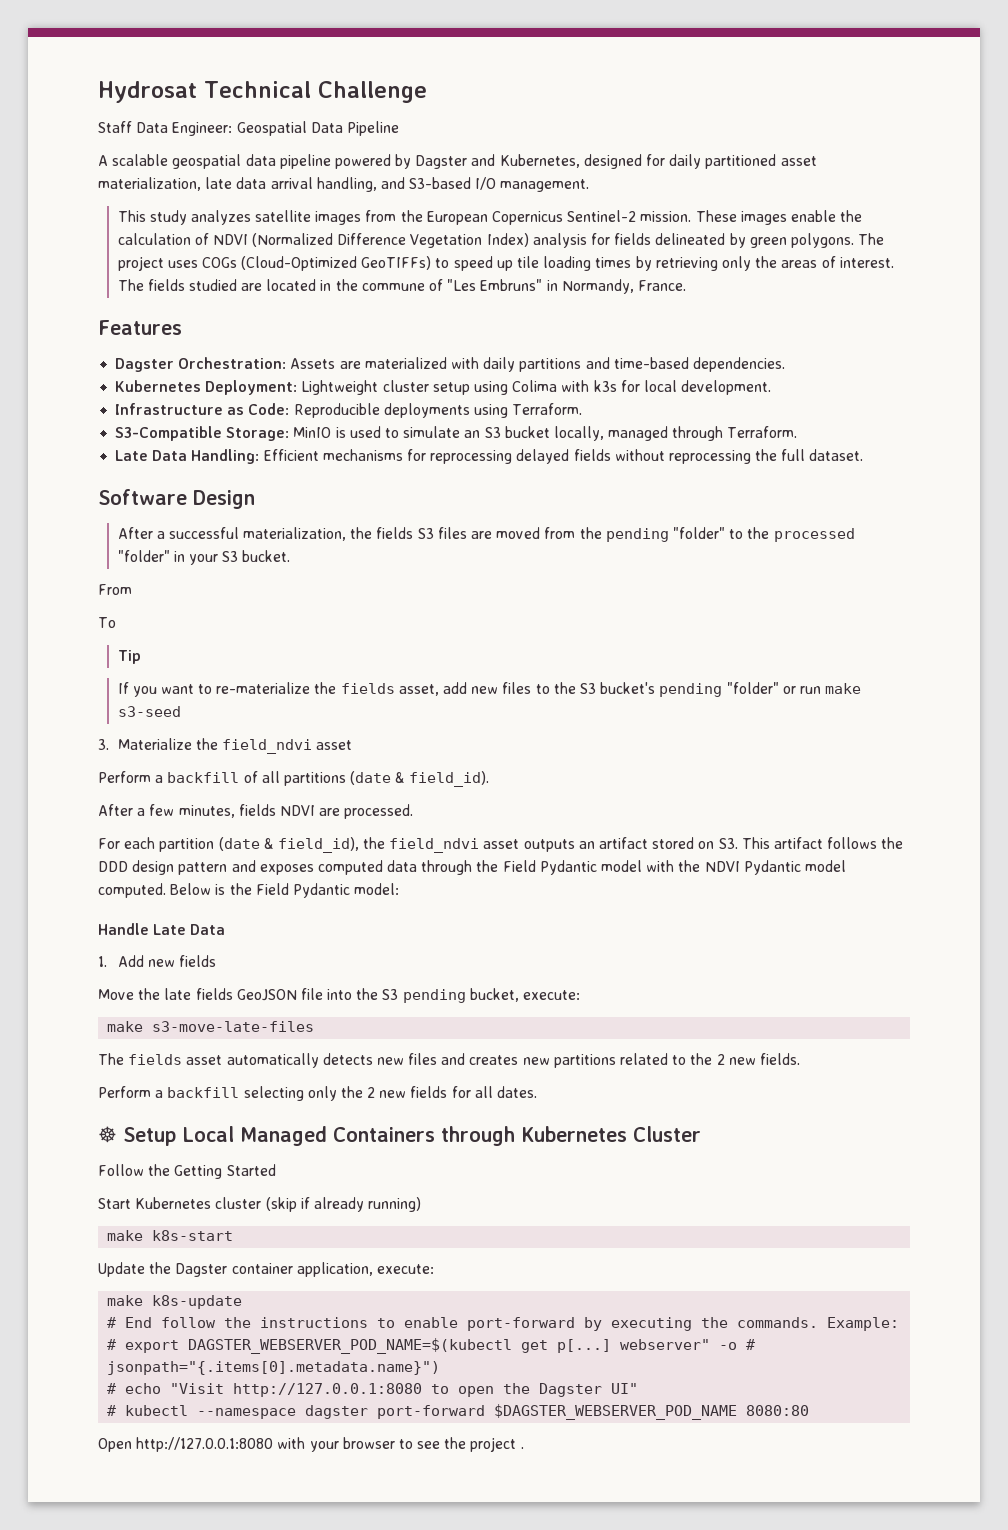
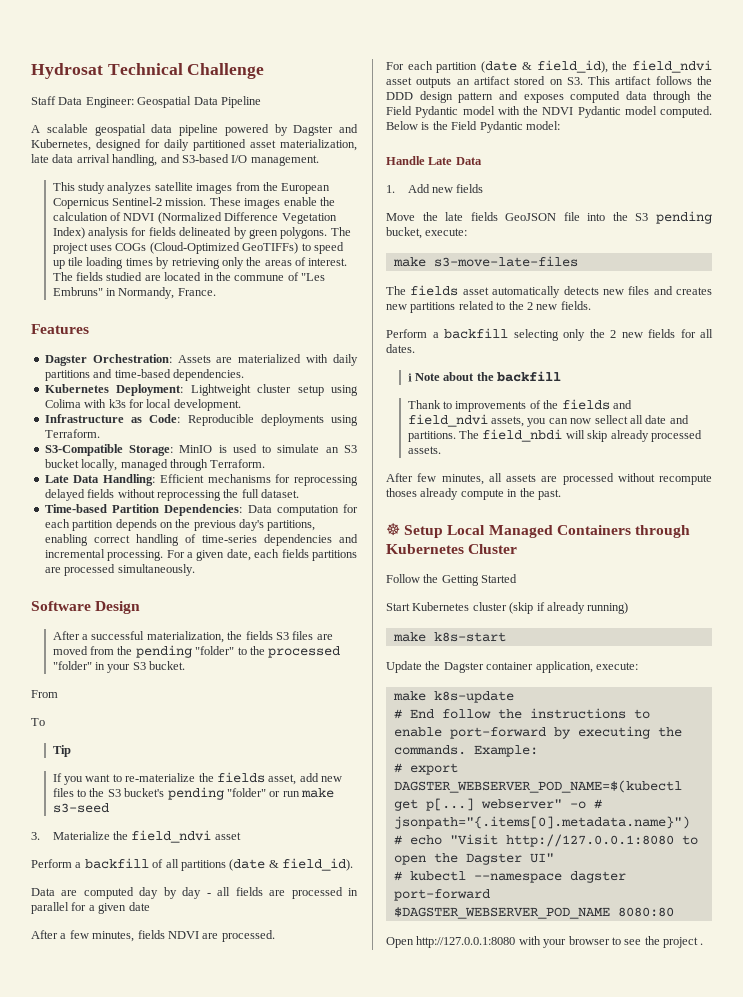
+ Time-based Partition Dependencies: Data computation for each partition depends on the previous day's partitions, enabling correct handling of time-series dependencies and incremental processing. For a given date, each fields partitions are processed simultaneously.
+ Data are computed day by day - all fields are processed in parallel for a given date
+ ℹ Note about the backfill
+ Thank to improvements of the fields and field_ndvi assets, you can now sellect all date and partitions. The field_nbdi will skip already processed assets.
+ After few minutes, all assets are processed without recompute thoses already compute in the past.

